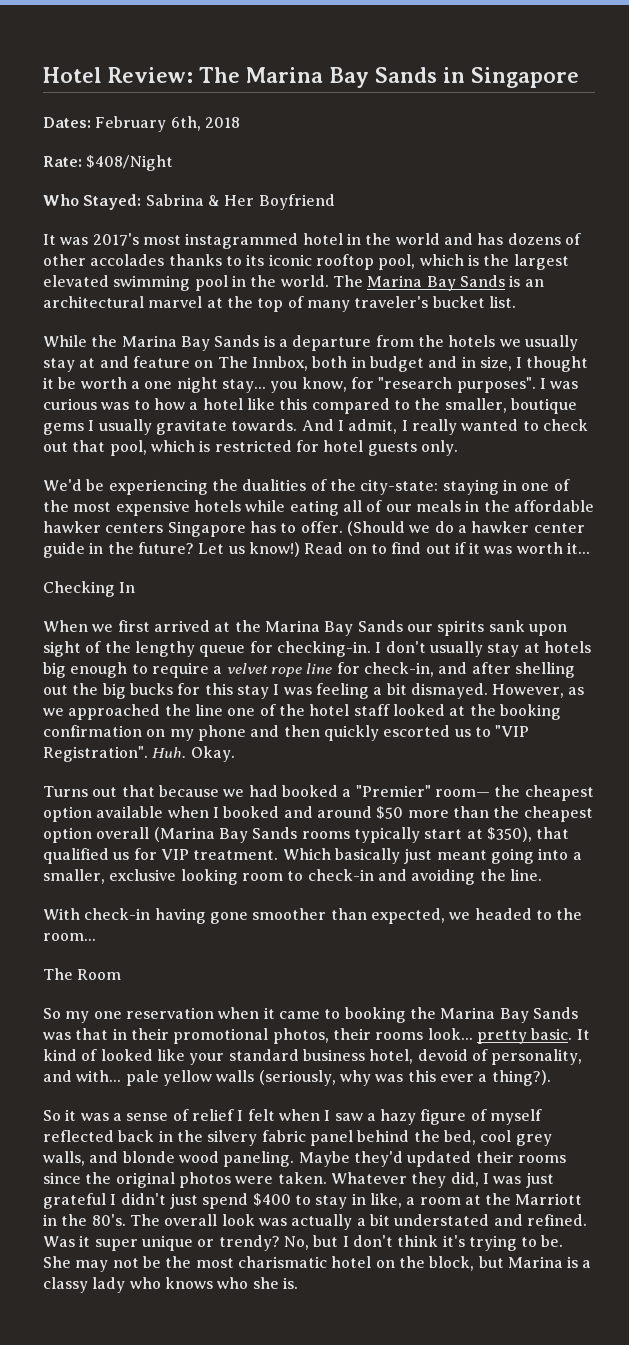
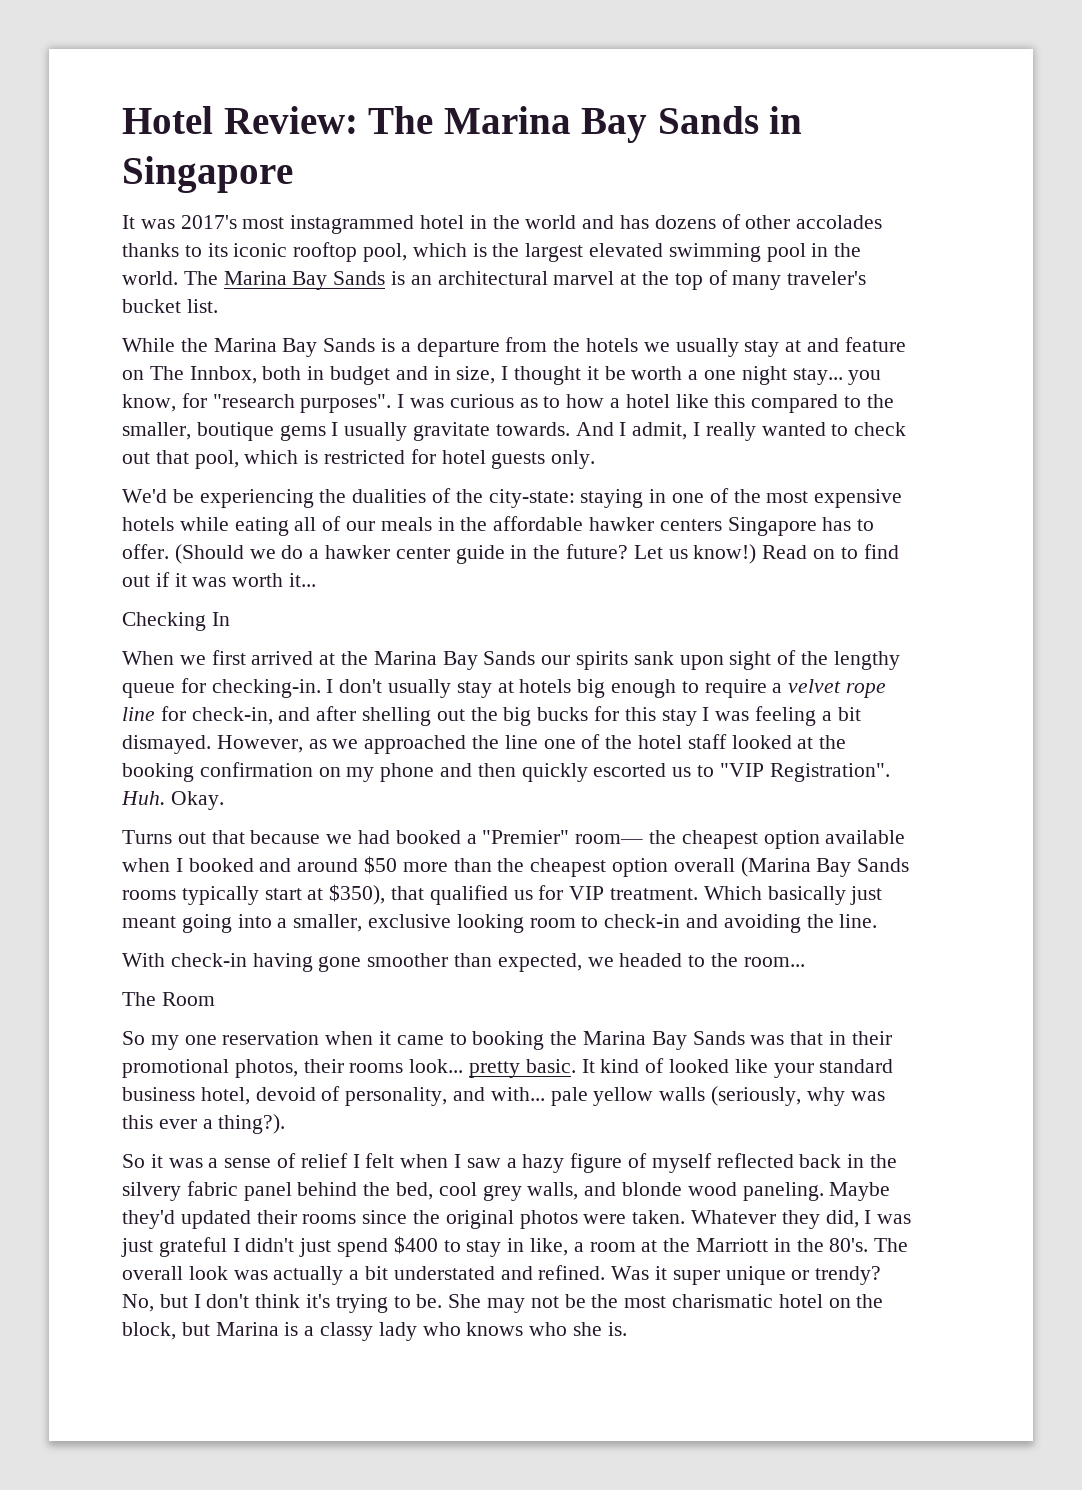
- Dates: February 6th, 2018
- Rate: $408/Night
- Who Stayed: Sabrina & Her Boyfriend
- I was curious was to how a hotel like this compared to the smaller, boutique gems I usually gravitate towards.
+ I was curious as to how a hotel like this compared to the smaller, boutique gems I usually gravitate towards.

